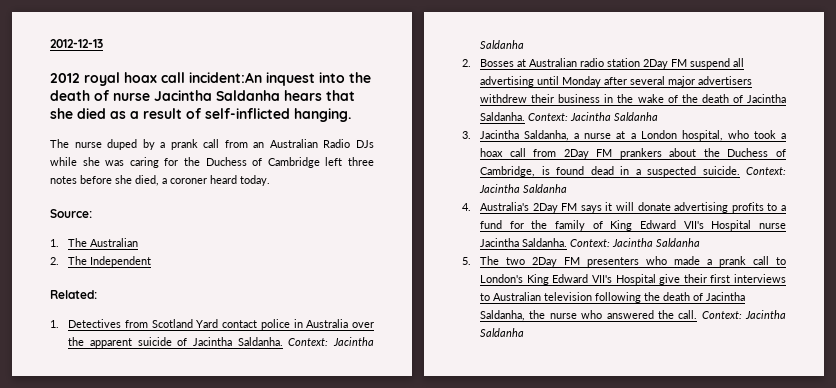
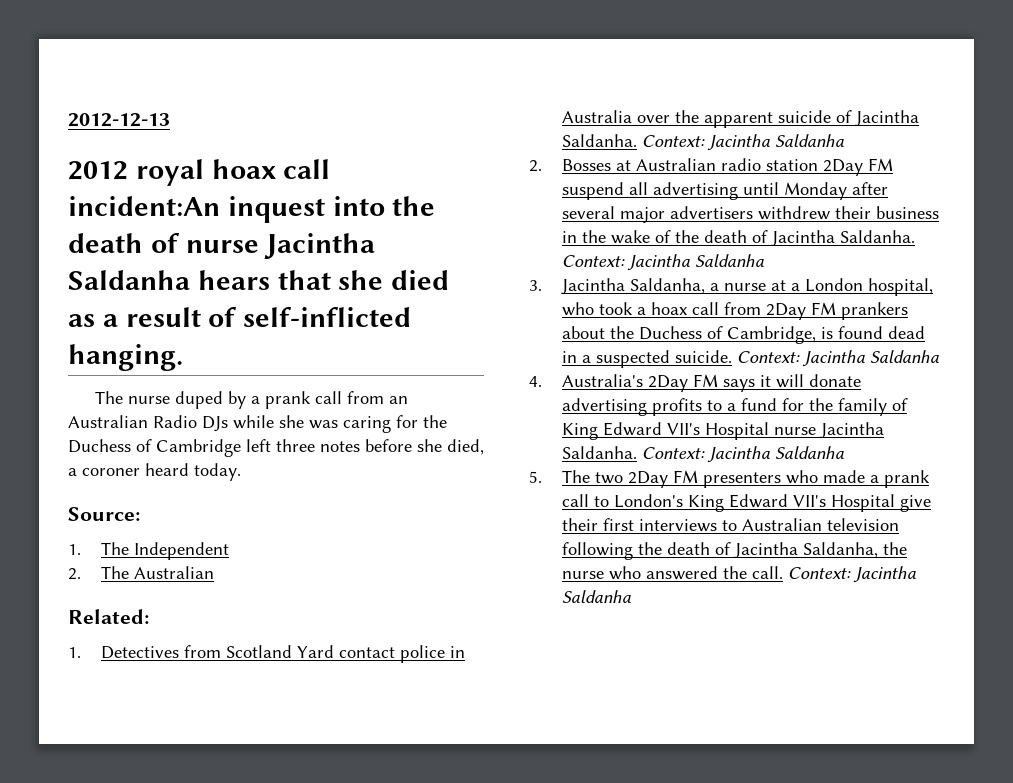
- 1. The Australian
+ 1. The Independent
- 2. The Independent
+ 2. The Australian

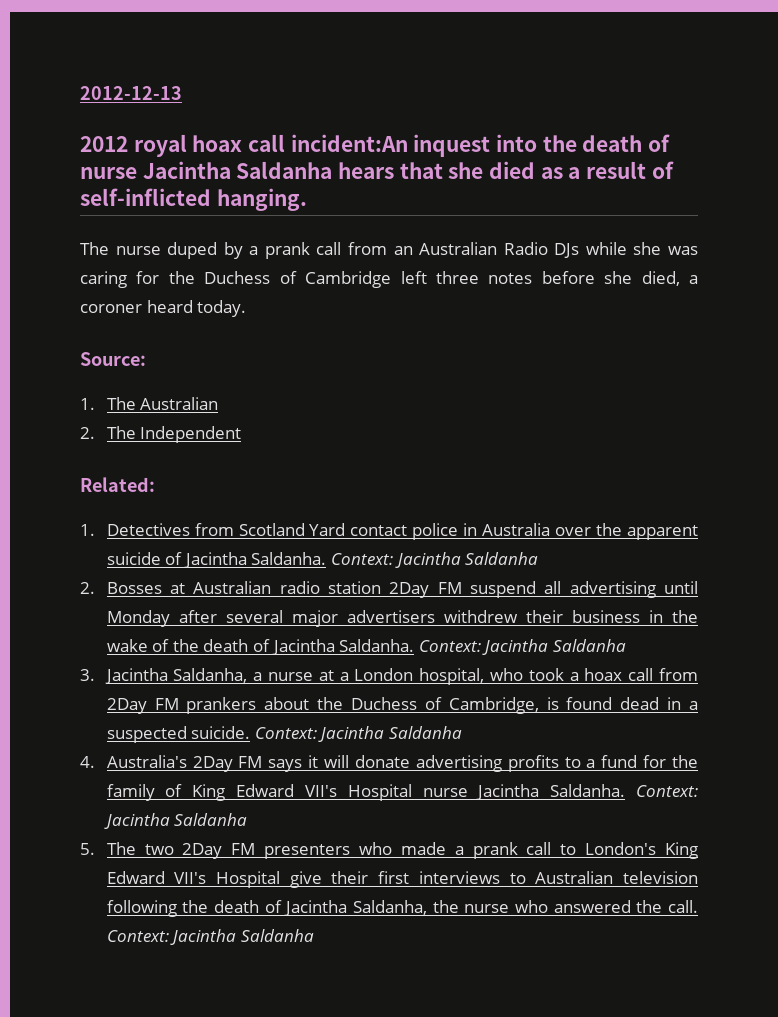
- 1. The Independent
+ 1. The Australian
- 2. The Australian
+ 2. The Independent

